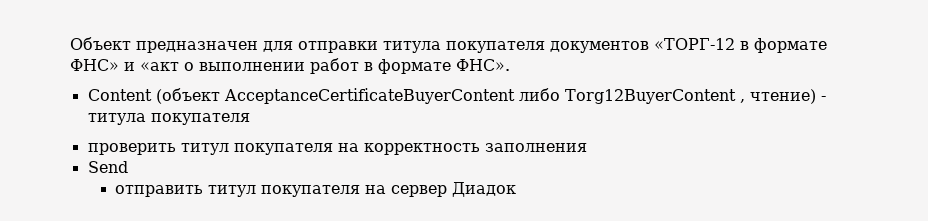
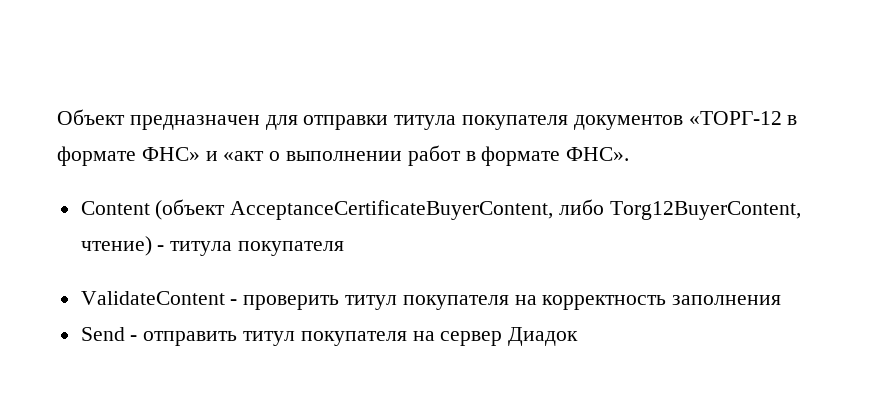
- Content (объект AcceptanceCertificateBuyerContent либо Torg12BuyerContent , чтение) - титула покупателя
+ Content (объект AcceptanceCertificateBuyerContent, либо Torg12BuyerContent, чтение) - титула покупателя
- проверить титул покупателя на корректность заполнения
+ ValidateContent - проверить титул покупателя на корректность заполнения
- Send
- отправить титул покупателя на сервер Диадок
+ Send - отправить титул покупателя на сервер Диадок

